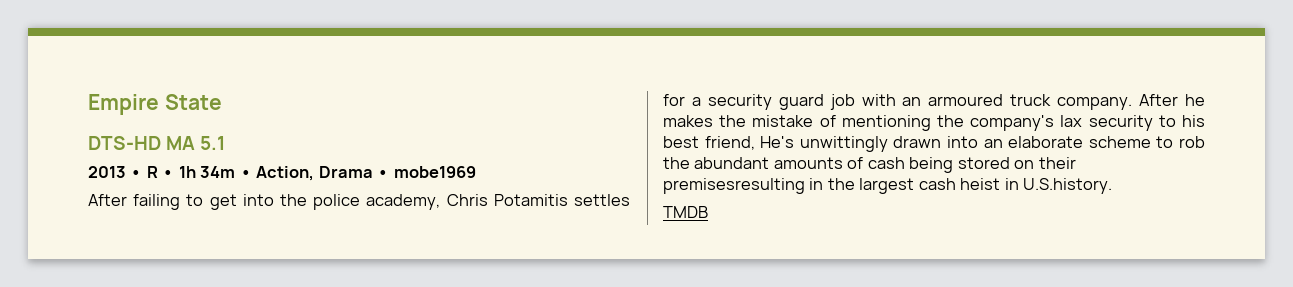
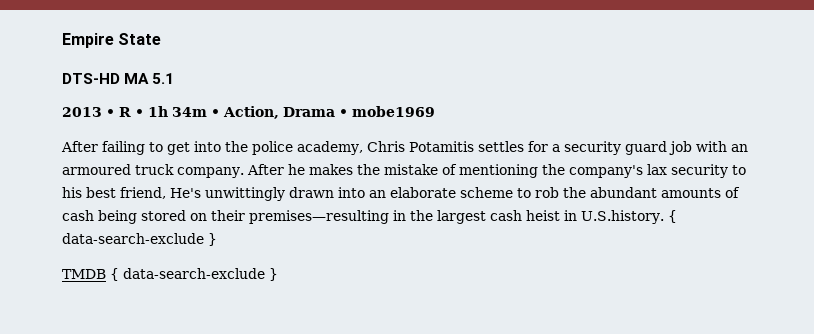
- After he makes the mistake of mentioning the company's lax security to his best friend, He's unwittingly drawn into an elaborate scheme to rob the abundant amounts of cash being stored on their premisesresulting in the largest cash heist in U.S.history.
- TMDB
+ After he makes the mistake of mentioning the company's lax security to his best friend, He's unwittingly drawn into an elaborate scheme to rob the abundant amounts of cash being stored on their premises—resulting in the largest cash heist in U.S.history. { data-search-exclude }
+ TMDB { data-search-exclude }

